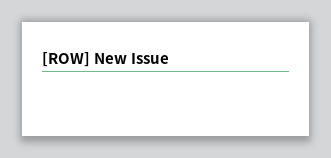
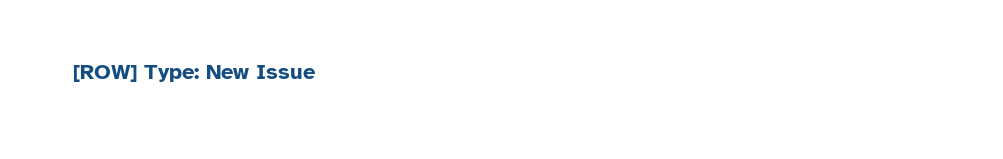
- [ROW] New Issue
+ [ROW] Type: New Issue

